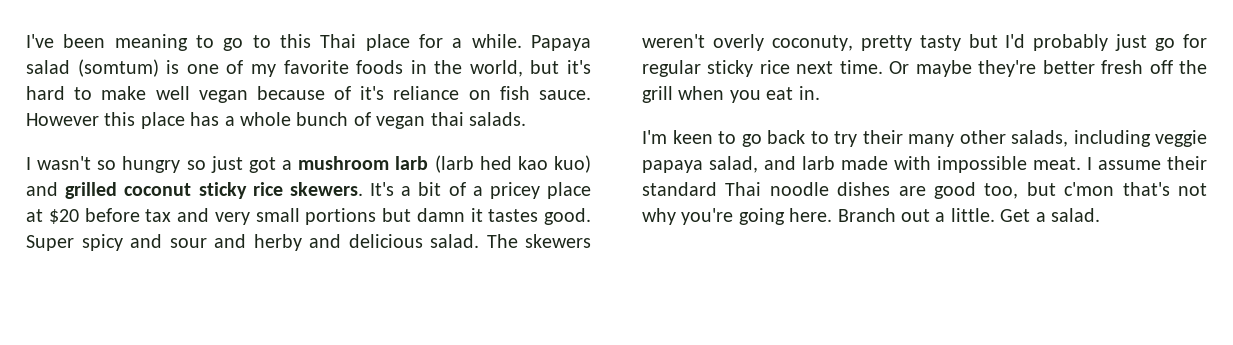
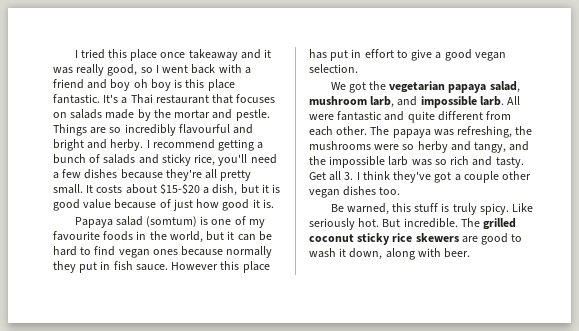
- I've been meaning to go to this Thai place for a while. Papaya salad (somtum) is one of my favorite foods in the world, but it's hard to make well vegan because of it's reliance on fish sauce.
+ I tried this place once takeaway and it was really good, so I went back with a friend and boy oh boy is this place fantastic. It's a Thai restaurant that focuses on salads made by the mortar and pestle. Things are so incredibly flavourful and bright and herby. I recommend getting a bunch of salads and sticky rice, you'll need a few dishes because they're all pretty small. It costs about $15-$20 a dish, but it is good value because of just how good it is.
+ Papaya salad (somtum) is one of my favourite foods in the world, but it can be hard to find vegan ones because normally they put in fish sauce.
- However this place has a whole bunch of vegan thai salads.
- I wasn't so hungry so just got a mushroom larb (larb hed kao kuo) and grilled coconut sticky rice skewers. It's a bit of a pricey place at $20 before tax and very small portions but damn it tastes good. Super spicy and sour and herby and delicious salad. The skewers weren't overly coconuty, pretty tasty but I'd probably just go for regular sticky rice next time. Or maybe they're better fresh off the grill when you eat in.
- I'm keen to go back to try their many other salads, including veggie papaya salad, and larb made with impossible meat. I assume their standard Thai noodle dishes are good too, but c'mon that's not why you're going here. Branch out a little. Get a salad.
+ However this place has put in effort to give a good vegan selection.
+ We got the vegetarian papaya salad, mushroom larb, and impossible larb. All were fantastic and quite different from each other. The papaya was refreshing, the mushrooms were so herby and tangy, and the impossible larb was so rich and tasty. Get all 3. I think they've got a couple other vegan dishes too.
+ Be warned, this stuff is truly spicy. Like seriously hot. But incredible. The grilled coconut sticky rice skewers are good to wash it down, along with beer.

